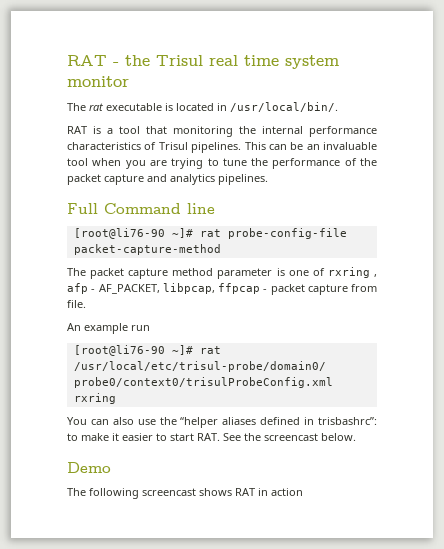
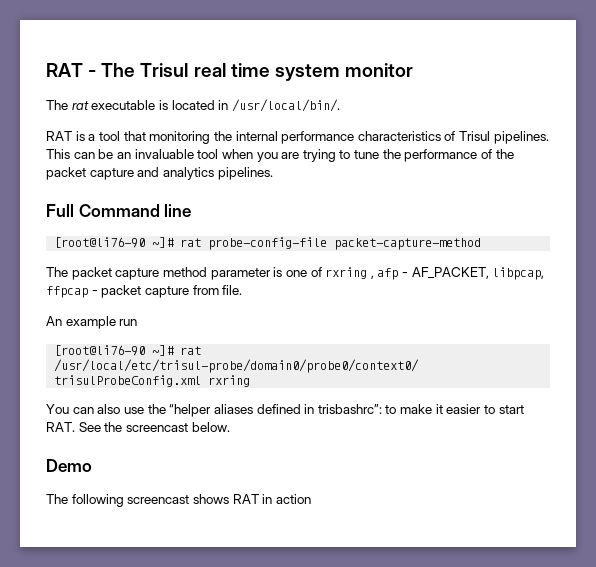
- RAT - the Trisul real time system monitor
+ RAT - The Trisul real time system monitor

